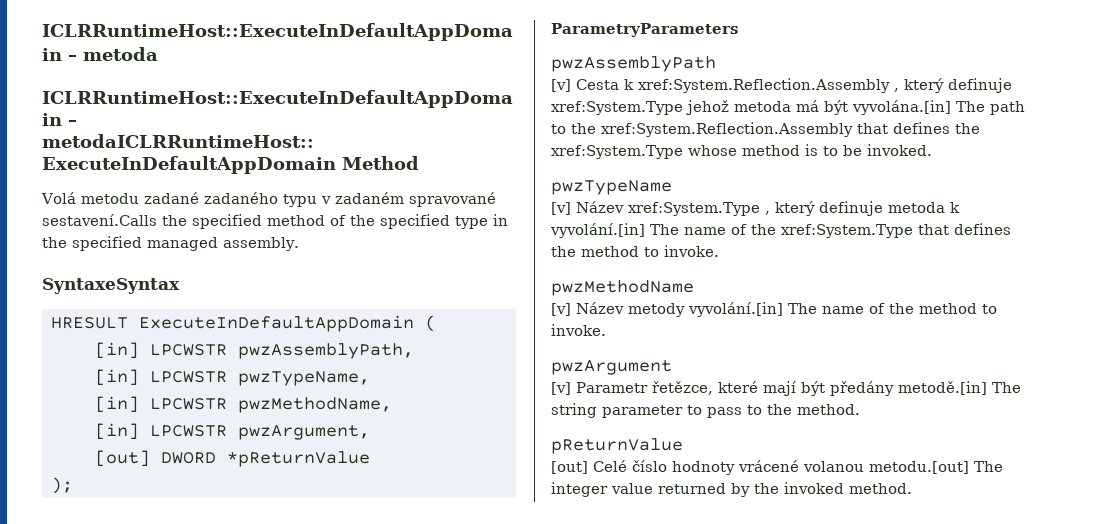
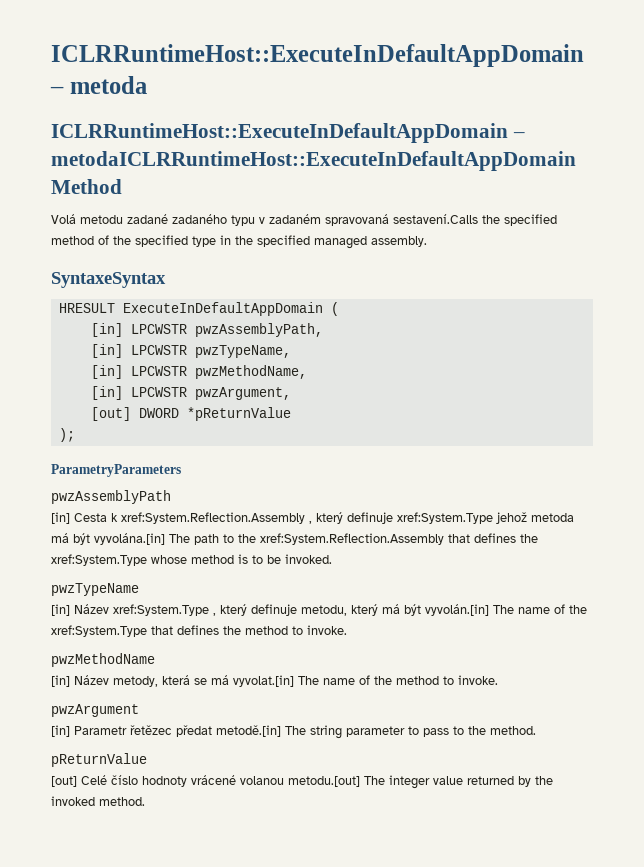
- Volá metodu zadané zadaného typu v zadaném spravované sestavení.Calls the specified method of the specified type in the specified managed assembly.
+ Volá metodu zadané zadaného typu v zadaném spravovaná sestavení.Calls the specified method of the specified type in the specified managed assembly.
- [v] Cesta k xref:System.Reflection.Assembly , který definuje xref:System.Type jehož metoda má být vyvolána.[in] The path to the xref:System.Reflection.Assembly that defines the xref:System.Type whose method is to be invoked.
+ [in] Cesta k xref:System.Reflection.Assembly , který definuje xref:System.Type jehož metoda má být vyvolána.[in] The path to the xref:System.Reflection.Assembly that defines the xref:System.Type whose method is to be invoked.
- [v] Název xref:System.Type , který definuje metoda k vyvolání.[in] The name of the xref:System.Type that defines the method to invoke.
+ [in] Název xref:System.Type , který definuje metodu, který má být vyvolán.[in] The name of the xref:System.Type that defines the method to invoke.
- [v] Název metody vyvolání.[in] The name of the method to invoke.
+ [in] Název metody, která se má vyvolat.[in] The name of the method to invoke.
- [v] Parametr řetězce, které mají být předány metodě.[in] The string parameter to pass to the method.
+ [in] Parametr řetězec předat metodě.[in] The string parameter to pass to the method.

